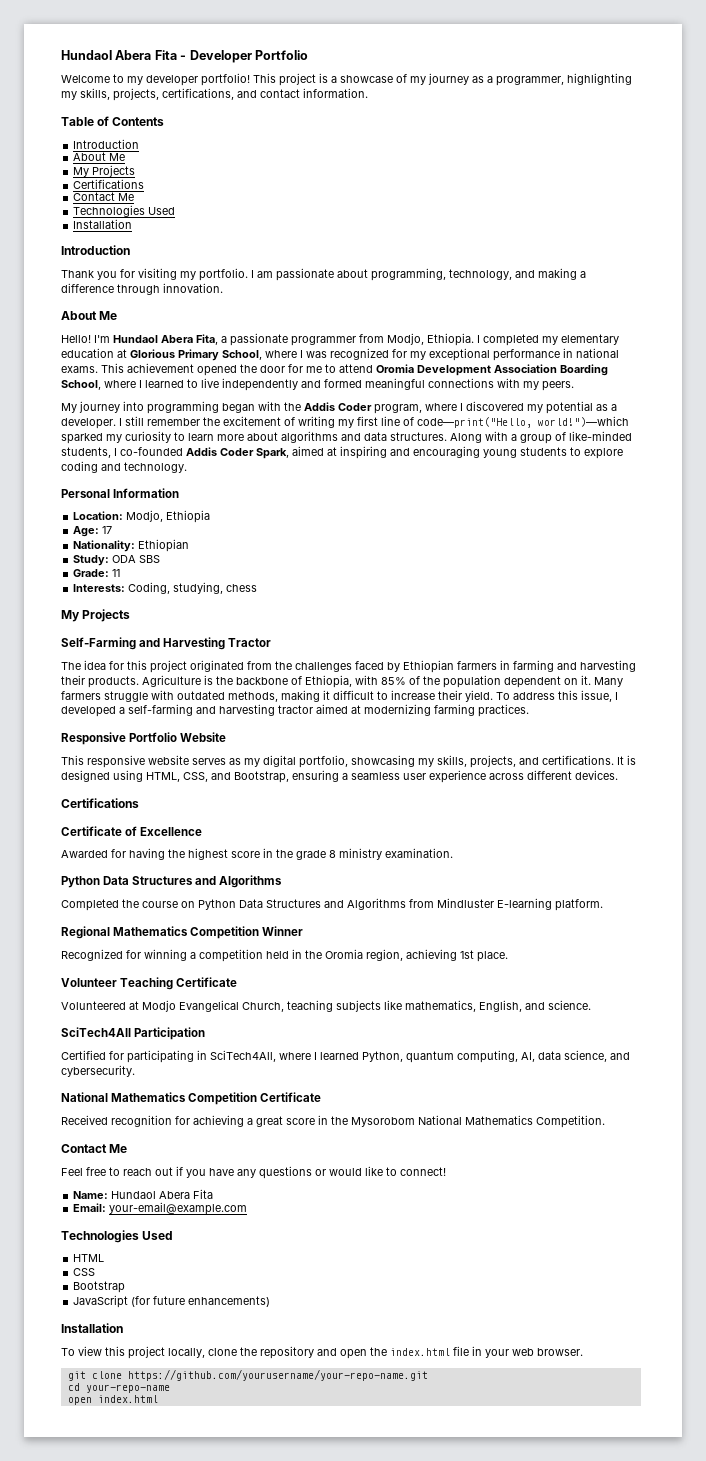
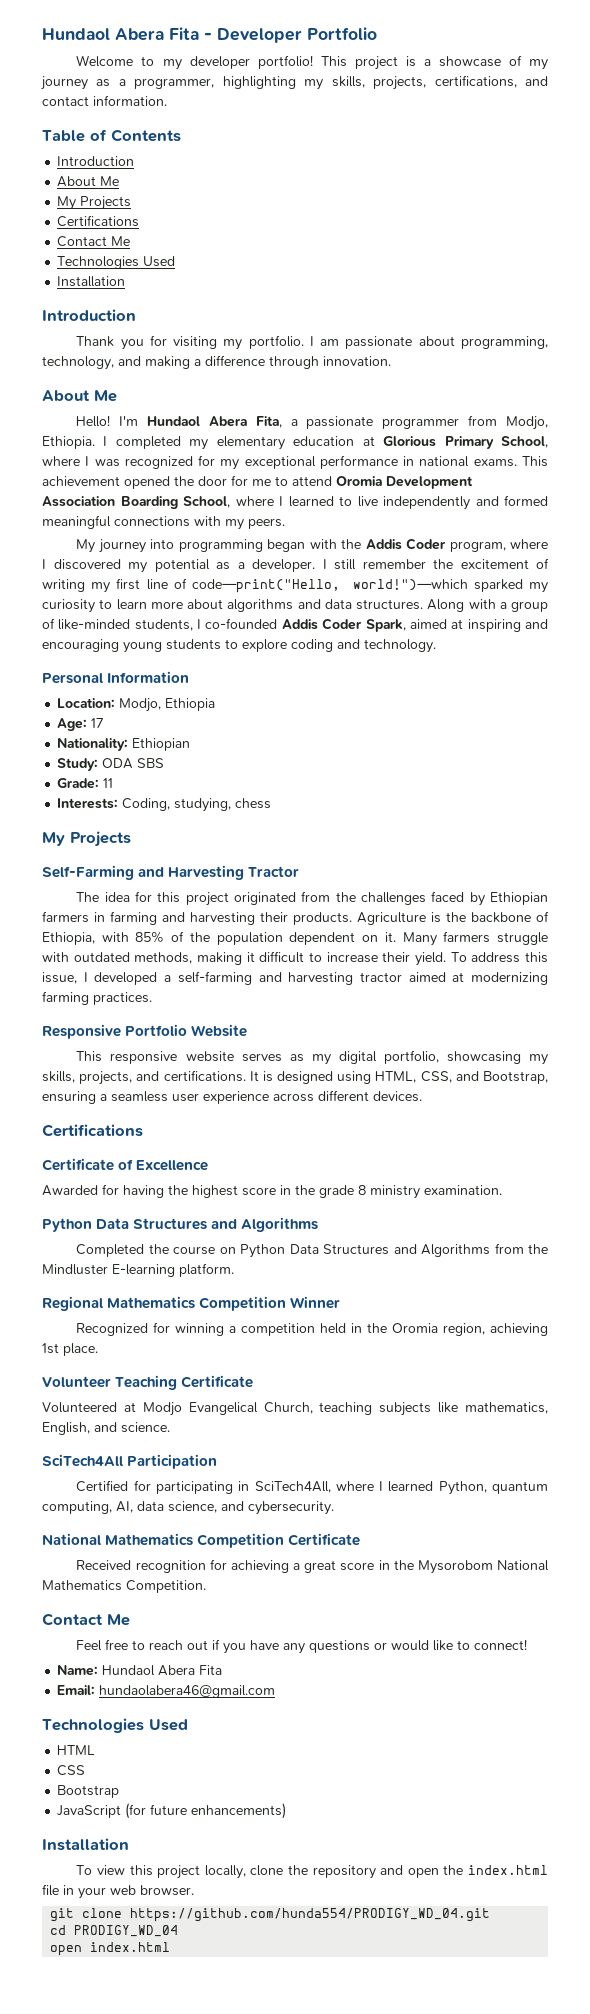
- Completed the course on Python Data Structures and Algorithms from Mindluster E-learning platform.
+ Completed the course on Python Data Structures and Algorithms from the Mindluster E-learning platform.
- Email: your-email@example.com
+ Email: hundaolabera46@gmail.com
- git clone https://github.com/yourusername/your-repo-name.git
+ git clone https://github.com/hunda554/PRODIGY_WD_04.git
- cd your-repo-name
+ cd PRODIGY_WD_04

